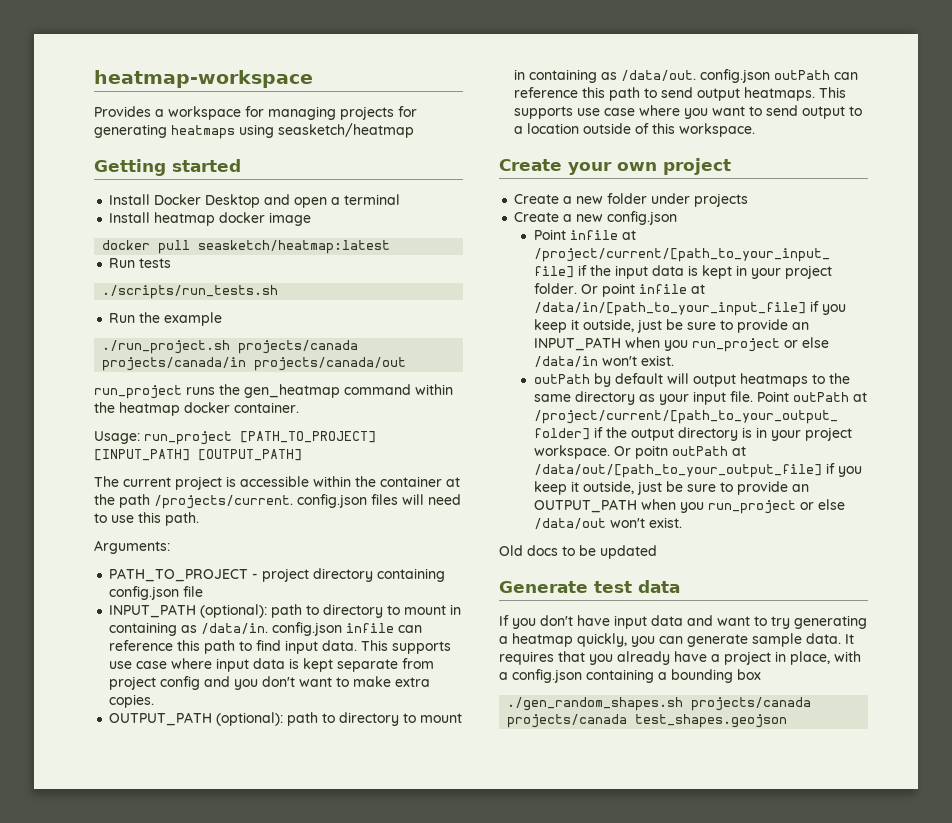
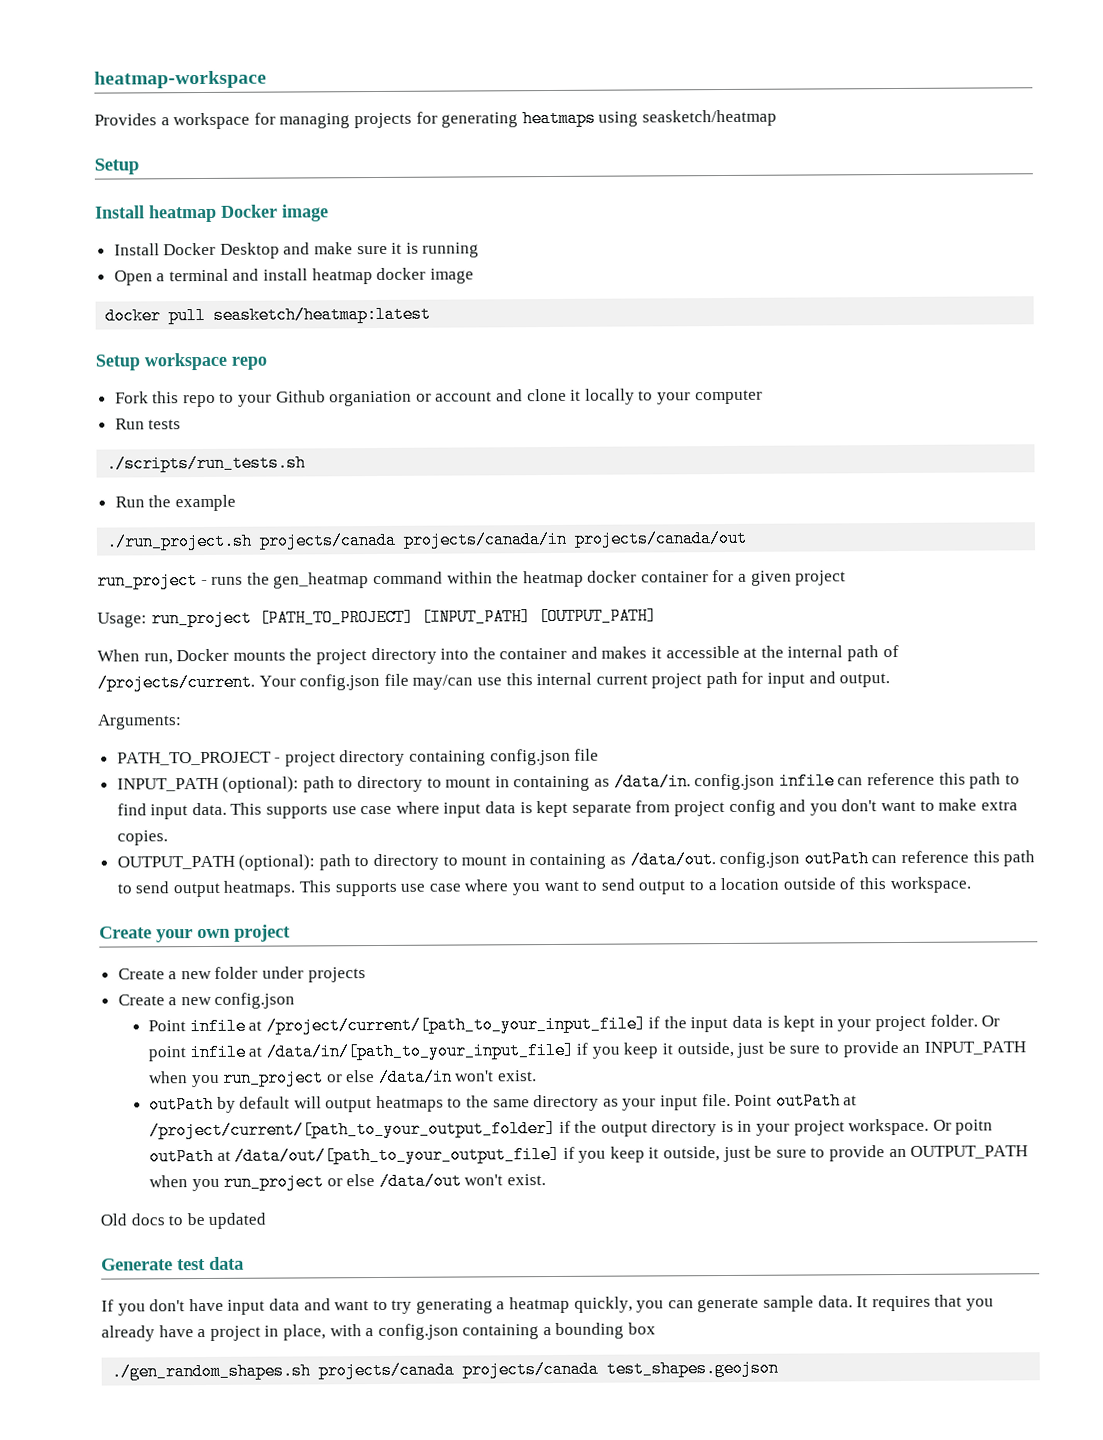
  Provides a workspace for managing projects for generating heatmaps using seasketch/heatmap
- Getting started
+ Setup
+ Install heatmap Docker image
- Install Docker Desktop and open a terminal
- Install heatmap docker image
+ Install Docker Desktop and make sure it is running
+ Open a terminal and install heatmap docker image
+ Setup workspace repo
+ Fork this repo to your Github organiation or account and clone it locally to your computer
- run_project runs the gen_heatmap command within the heatmap docker container.
+ run_project - runs the gen_heatmap command within the heatmap docker container for a given project
- The current project is accessible within the container at the path /projects/current. config.json files will need to use this path.
+ When run, Docker mounts the project directory into the container and makes it accessible at the internal path of /projects/current. Your config.json file may/can use this internal current project path for input and output.

